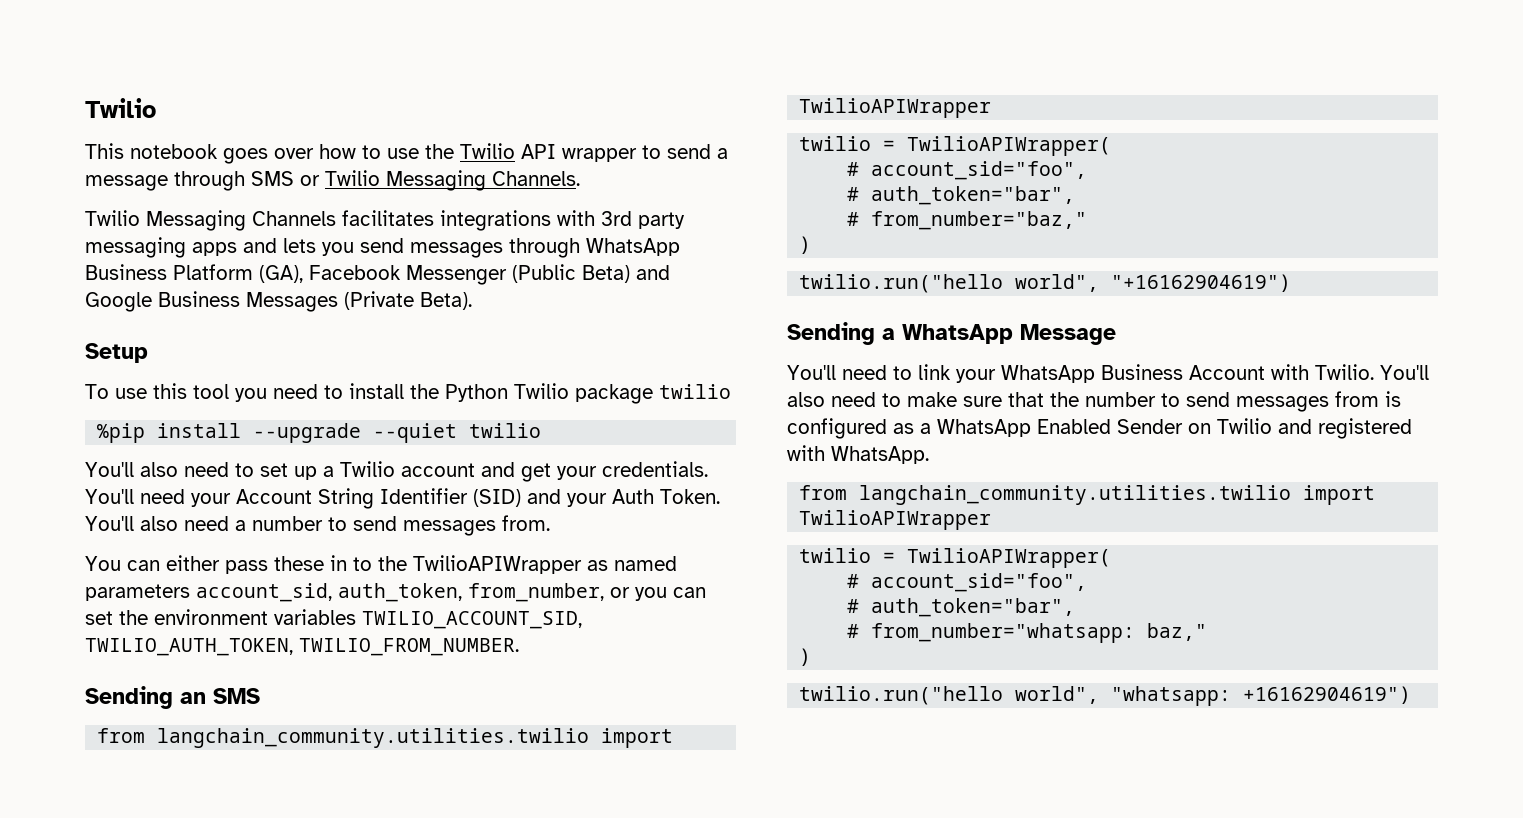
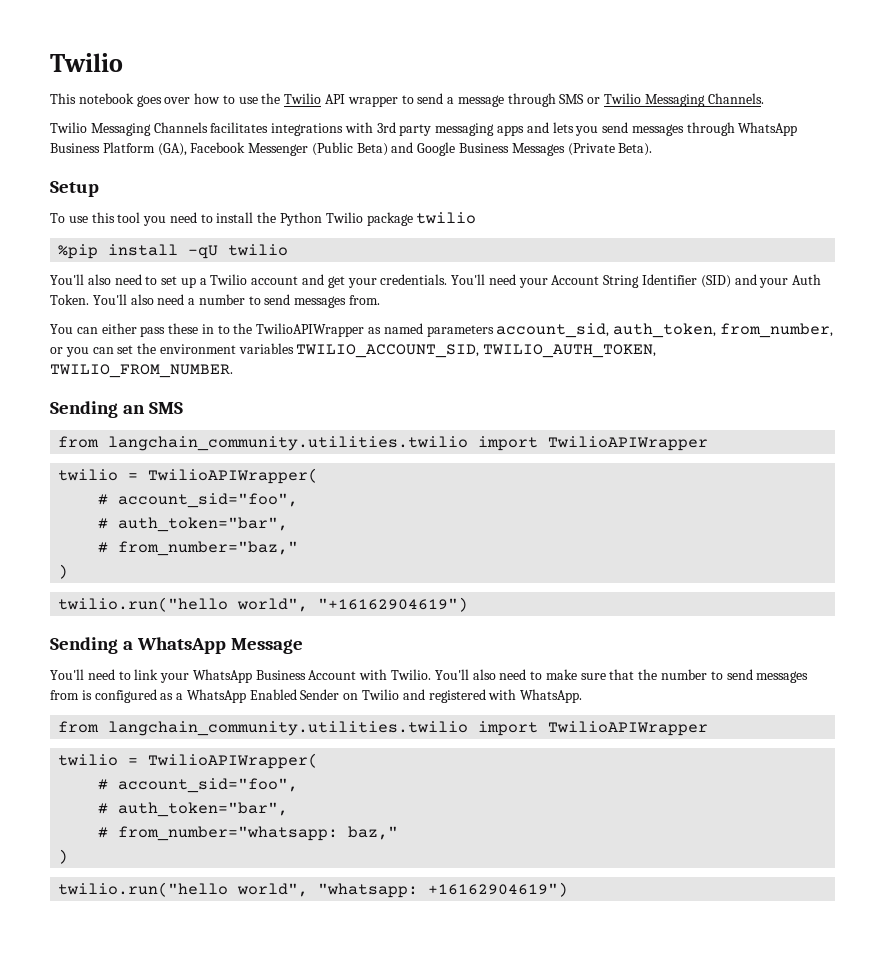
- %pip install --upgrade --quiet twilio
+ %pip install -qU twilio

